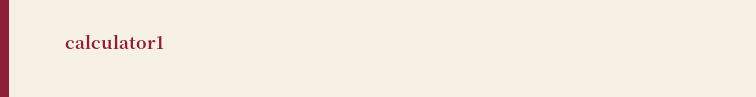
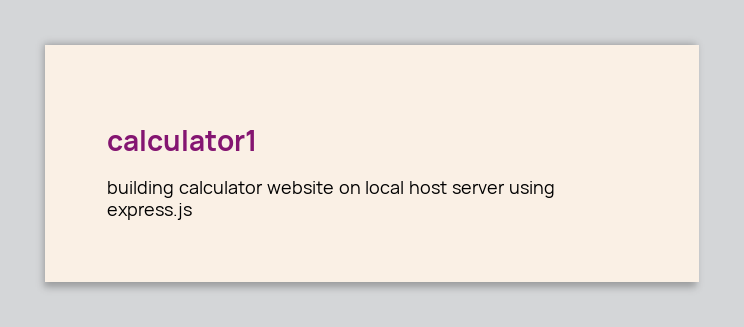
+ building calculator website on local host server using express.js

